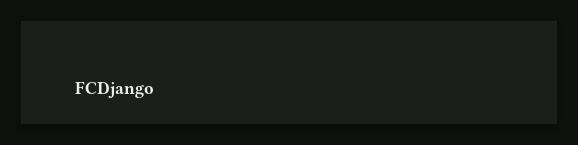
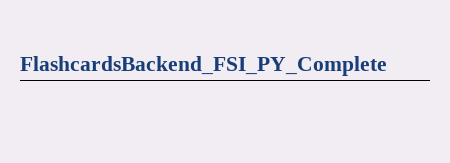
- FCDjango
+ FlashcardsBackend_FSI_PY_Complete

